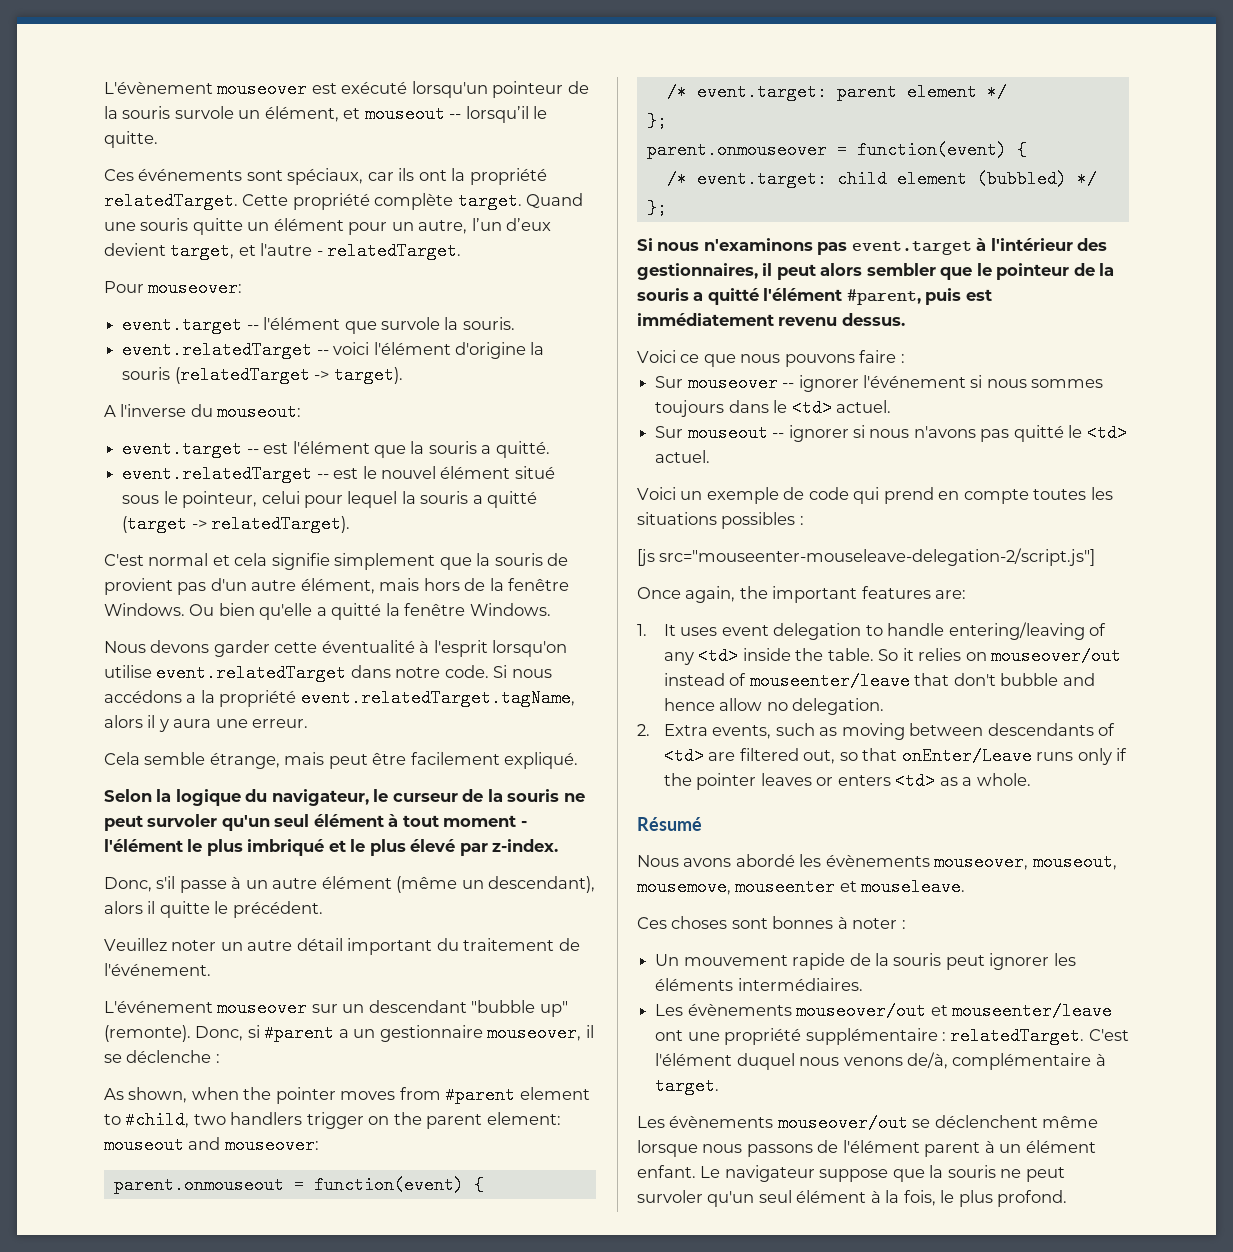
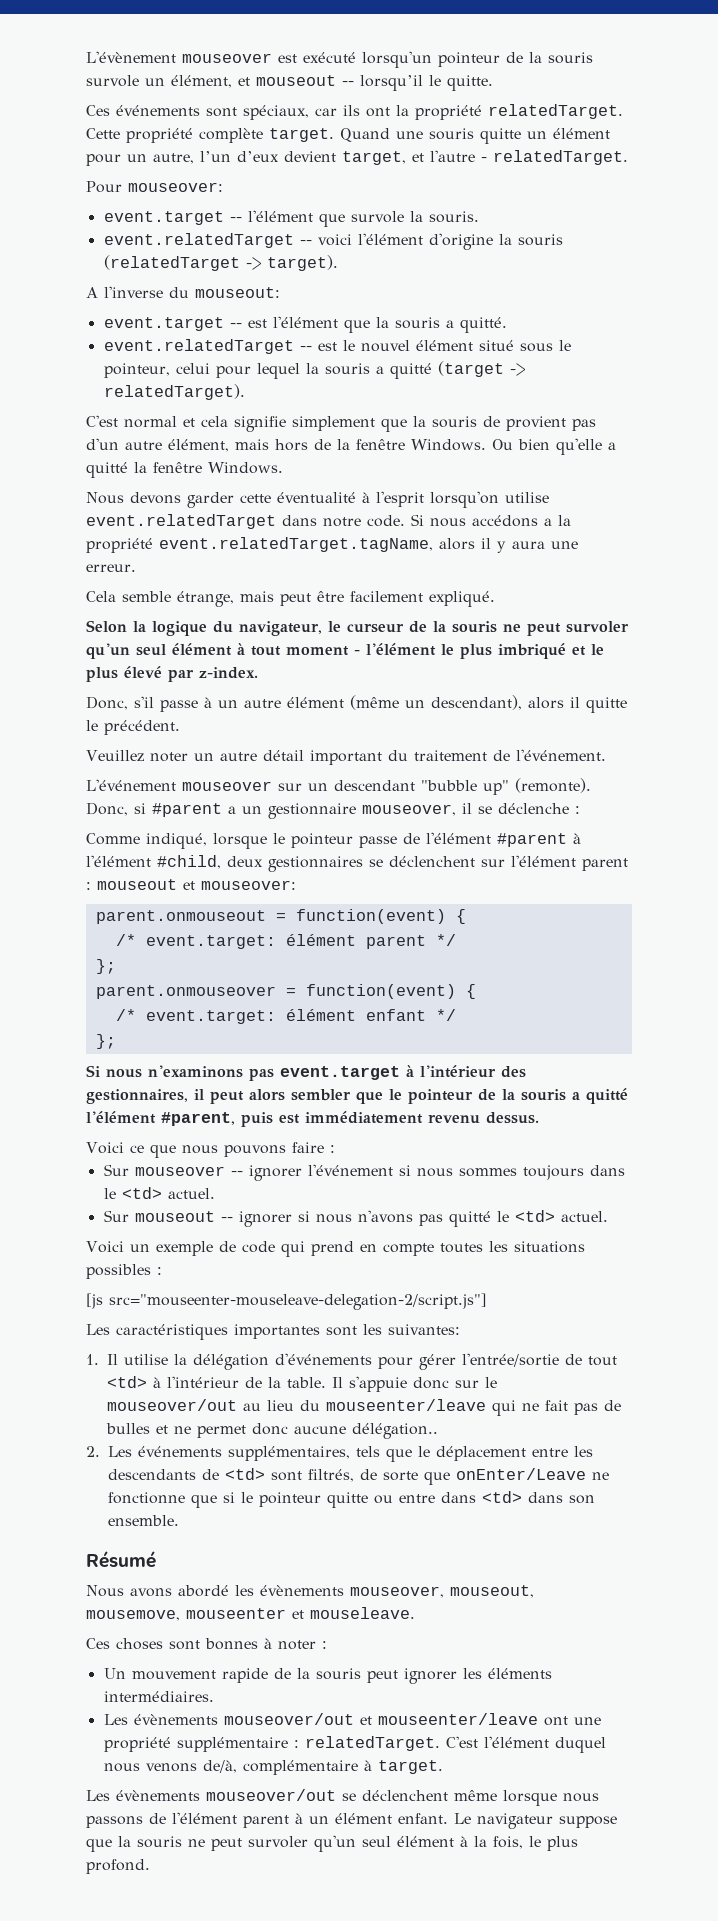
- As shown, when the pointer moves from #parent element to #child, two handlers trigger on the parent element: mouseout and mouseover:
+ Comme indiqué, lorsque le pointeur passe de l'élément #parent à l'élément #child, deux gestionnaires se déclenchent sur l'élément parent : mouseout et mouseover:
- /* event.target: parent element */
+ /* event.target: élément parent */
- /* event.target: child element (bubbled) */
+ /* event.target: élément enfant */
- Once again, the important features are:
- 1. It uses event delegation to handle entering/leaving of any <td> inside the table. So it relies on mouseover/out instead of mouseenter/leave that don't bubble and hence allow no delegation.
- 2. Extra events, such as moving between descendants of <td> are filtered out, so that onEnter/Leave runs only if the pointer leaves or enters <td> as a whole.
+ Les caractéristiques importantes sont les suivantes:
+ 1. Il utilise la délégation d'événements pour gérer l'entrée/sortie de tout <td> à l'intérieur de la table. Il s'appuie donc sur le mouseover/out au lieu du mouseenter/leave qui ne fait pas de bulles et ne permet donc aucune délégation..
+ 2. Les événements supplémentaires, tels que le déplacement entre les descendants de <td> sont filtrés, de sorte que onEnter/Leave ne fonctionne que si le pointeur quitte ou entre dans <td> dans son ensemble.

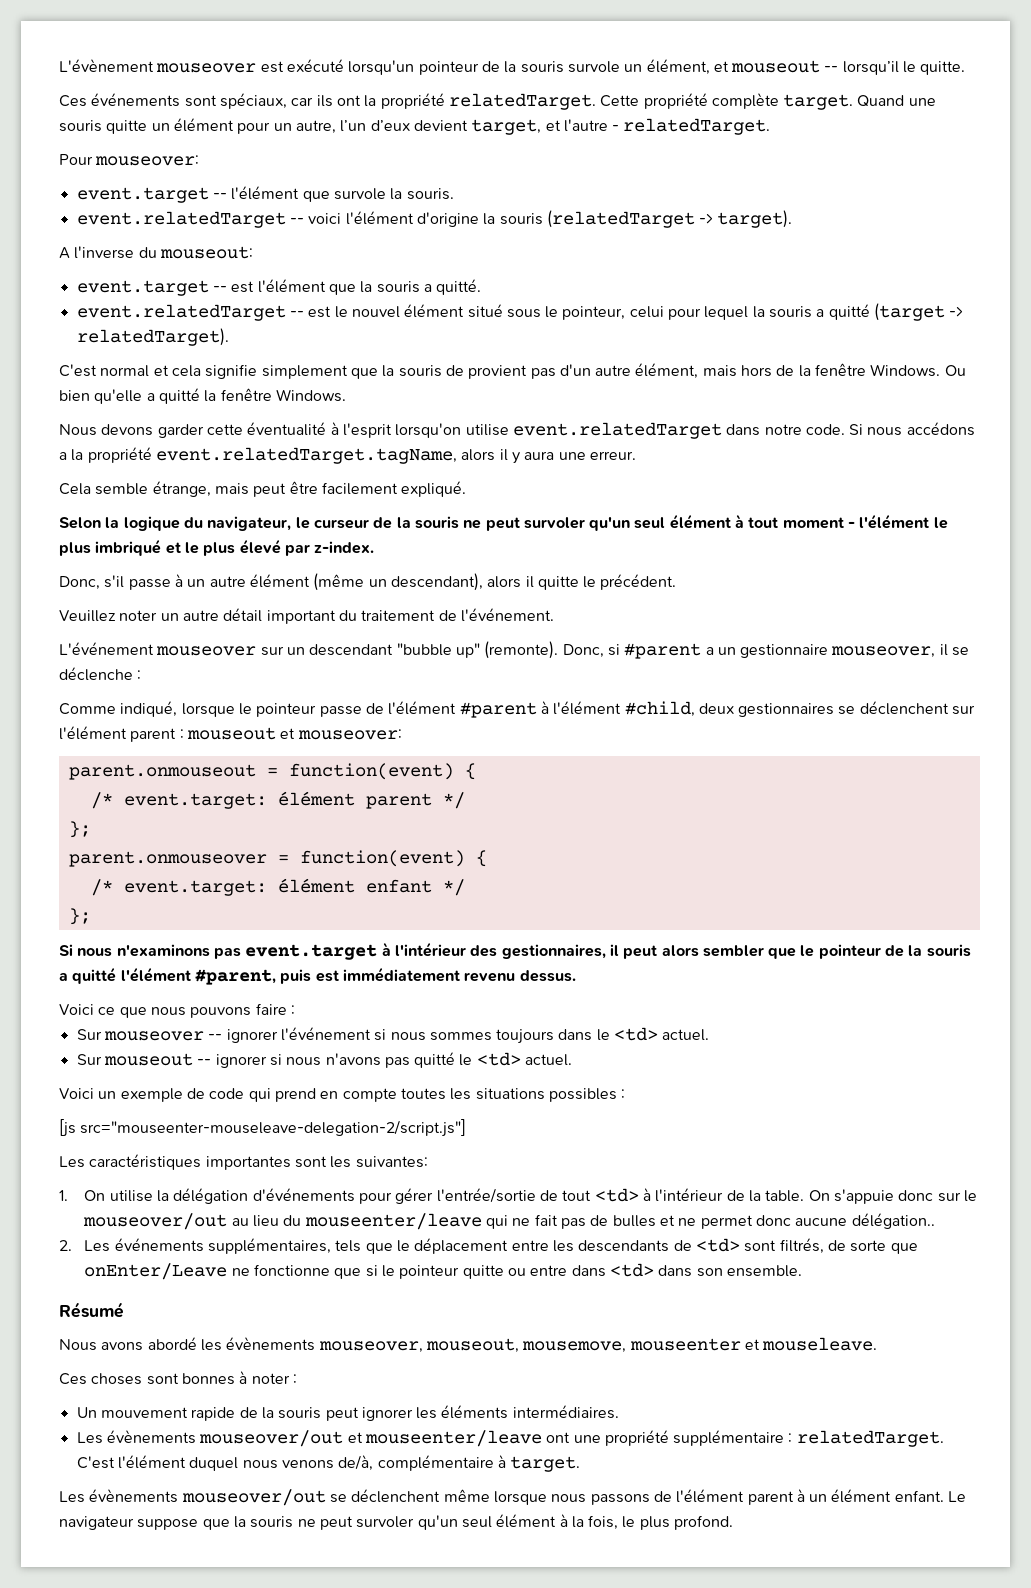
- 1. Il utilise la délégation d'événements pour gérer l'entrée/sortie de tout <td> à l'intérieur de la table.
+ 1. On utilise la délégation d'événements pour gérer l'entrée/sortie de tout <td> à l'intérieur de la table.
- Il s'appuie donc sur le mouseover/out au lieu du mouseenter/leave qui ne fait pas de bulles et ne permet donc aucune délégation..
+ On s'appuie donc sur le mouseover/out au lieu du mouseenter/leave qui ne fait pas de bulles et ne permet donc aucune délégation..

